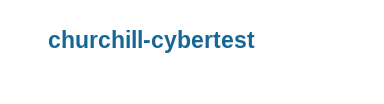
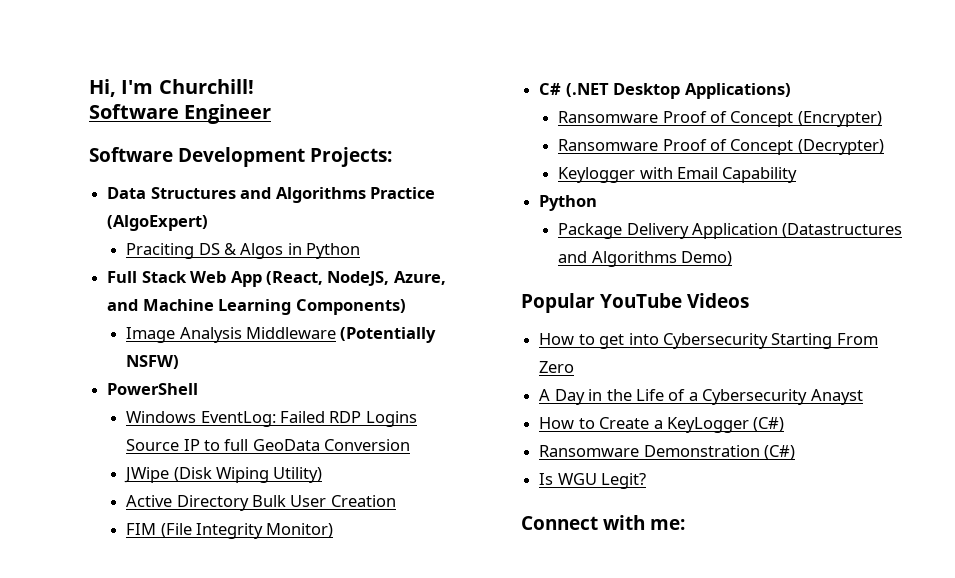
- churchill-cybertest
+ Hi, I'm Churchill!
+ Software Engineer
+ Software Development Projects:
+ Data Structures and Algorithms Practice (AlgoExpert)
+ Praciting DS & Algos in Python
+ Full Stack Web App (React, NodeJS, Azure, and Machine Learning Components)
+ Image Analysis Middleware (Potentially NSFW)
+ PowerShell
+ Windows EventLog: Failed RDP Logins Source IP to full GeoData Conversion
+ JWipe (Disk Wiping Utility)
+ Active Directory Bulk User Creation
+ FIM (File Integrity Monitor)
+ C# (.NET Desktop Applications)
+ Ransomware Proof of Concept (Encrypter)
+ Ransomware Proof of Concept (Decrypter)
+ Keylogger with Email Capability
+ Python
+ Package Delivery Application (Datastructures and Algorithms Demo)
+ Popular YouTube Videos
+ How to get into Cybersecurity Starting From Zero
+ A Day in the Life of a Cybersecurity Anayst
+ How to Create a KeyLogger (C#)
+ Ransomware Demonstration (C#)
+ Is WGU Legit?
+ Connect with me:

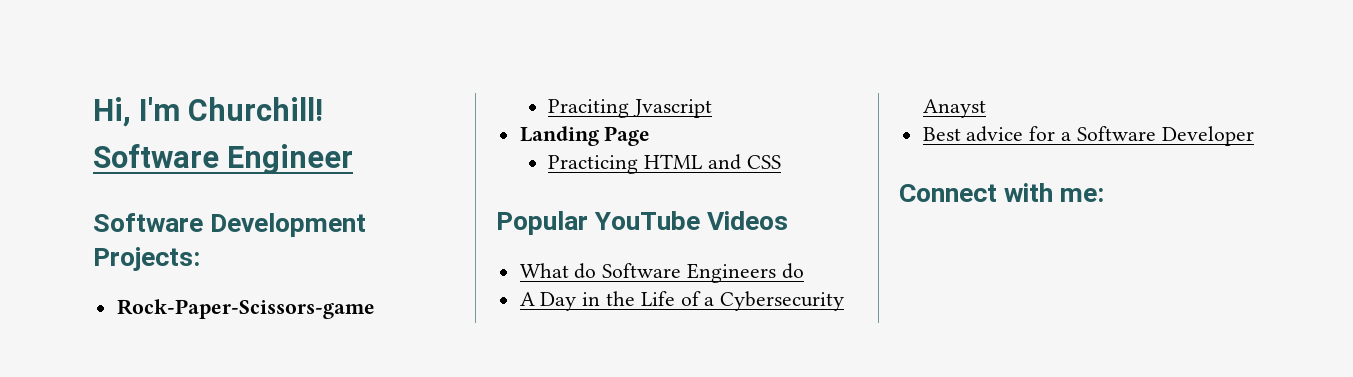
- Data Structures and Algorithms Practice (AlgoExpert)
- Praciting DS & Algos in Python
- Full Stack Web App (React, NodeJS, Azure, and Machine Learning Components)
- Image Analysis Middleware (Potentially NSFW)
- PowerShell
- Windows EventLog: Failed RDP Logins Source IP to full GeoData Conversion
- JWipe (Disk Wiping Utility)
- Active Directory Bulk User Creation
- FIM (File Integrity Monitor)
- C# (.NET Desktop Applications)
- Ransomware Proof of Concept (Encrypter)
- Ransomware Proof of Concept (Decrypter)
- Keylogger with Email Capability
- Python
- Package Delivery Application (Datastructures and Algorithms Demo)
+ Rock-Paper-Scissors-game
+ Praciting Jvascript
+ Landing Page
+ Practicing HTML and CSS
  Popular YouTube Videos
- How to get into Cybersecurity Starting From Zero
+ What do Software Engineers do
- How to Create a KeyLogger (C#)
- Ransomware Demonstration (C#)
- Is WGU Legit?
+ Best advice for a Software Developer

